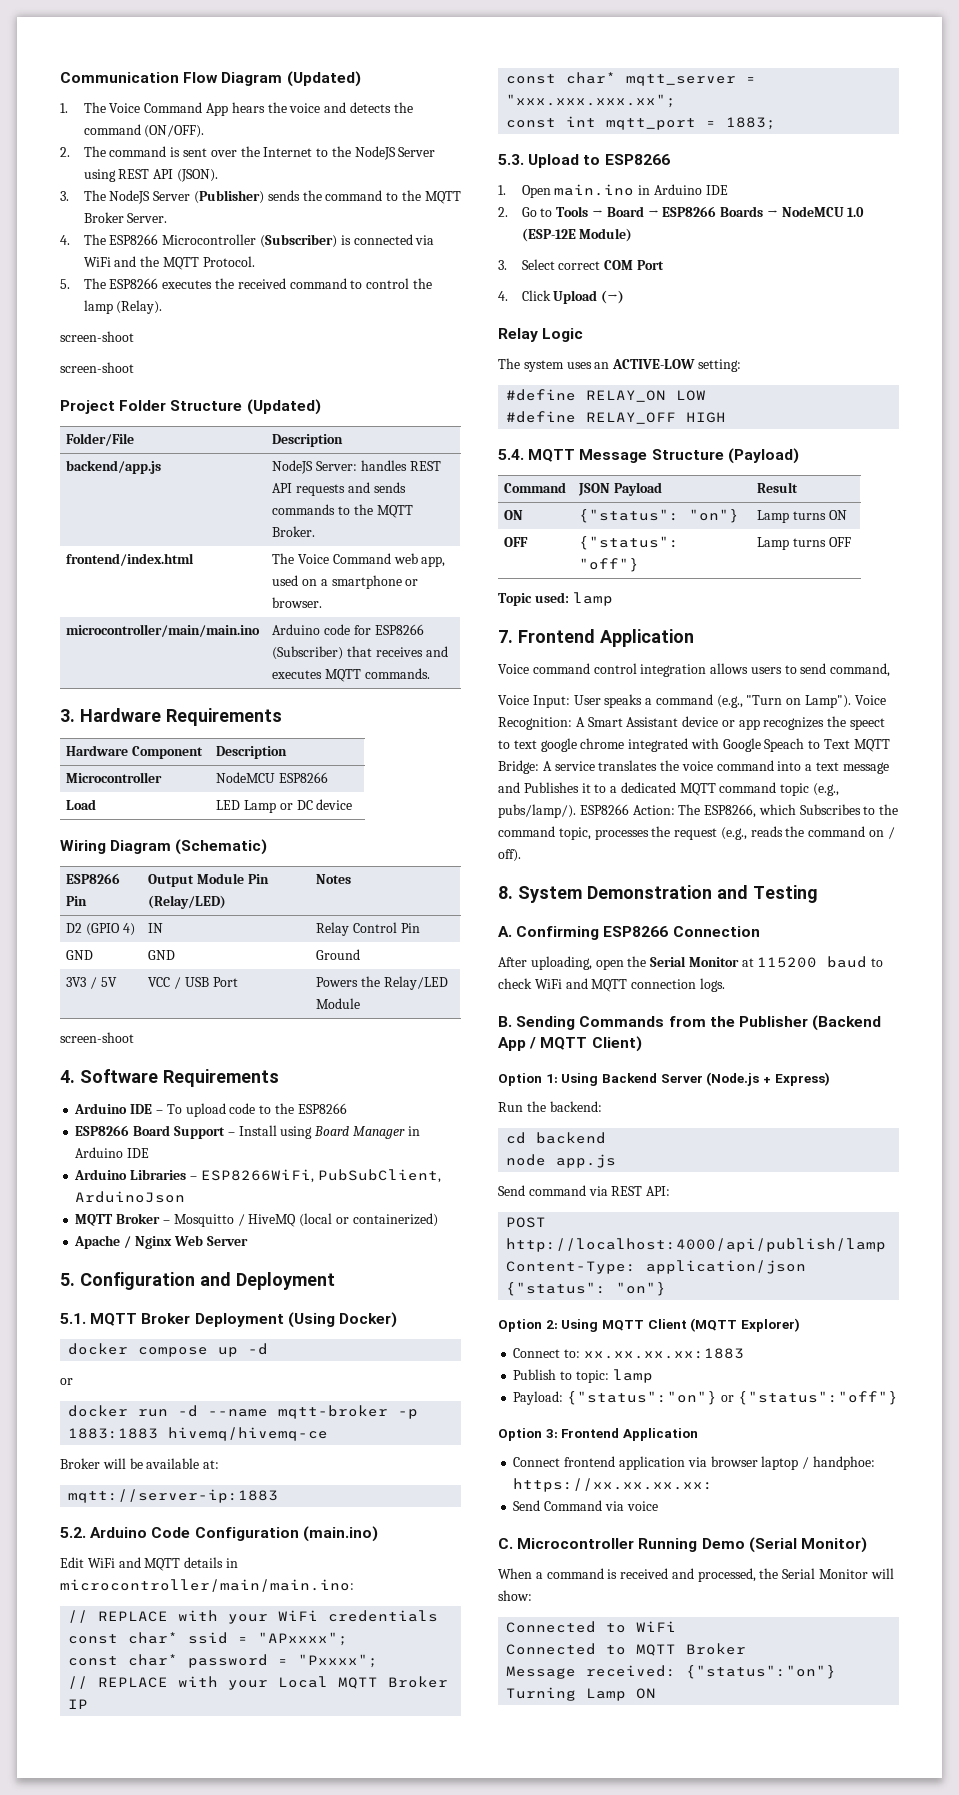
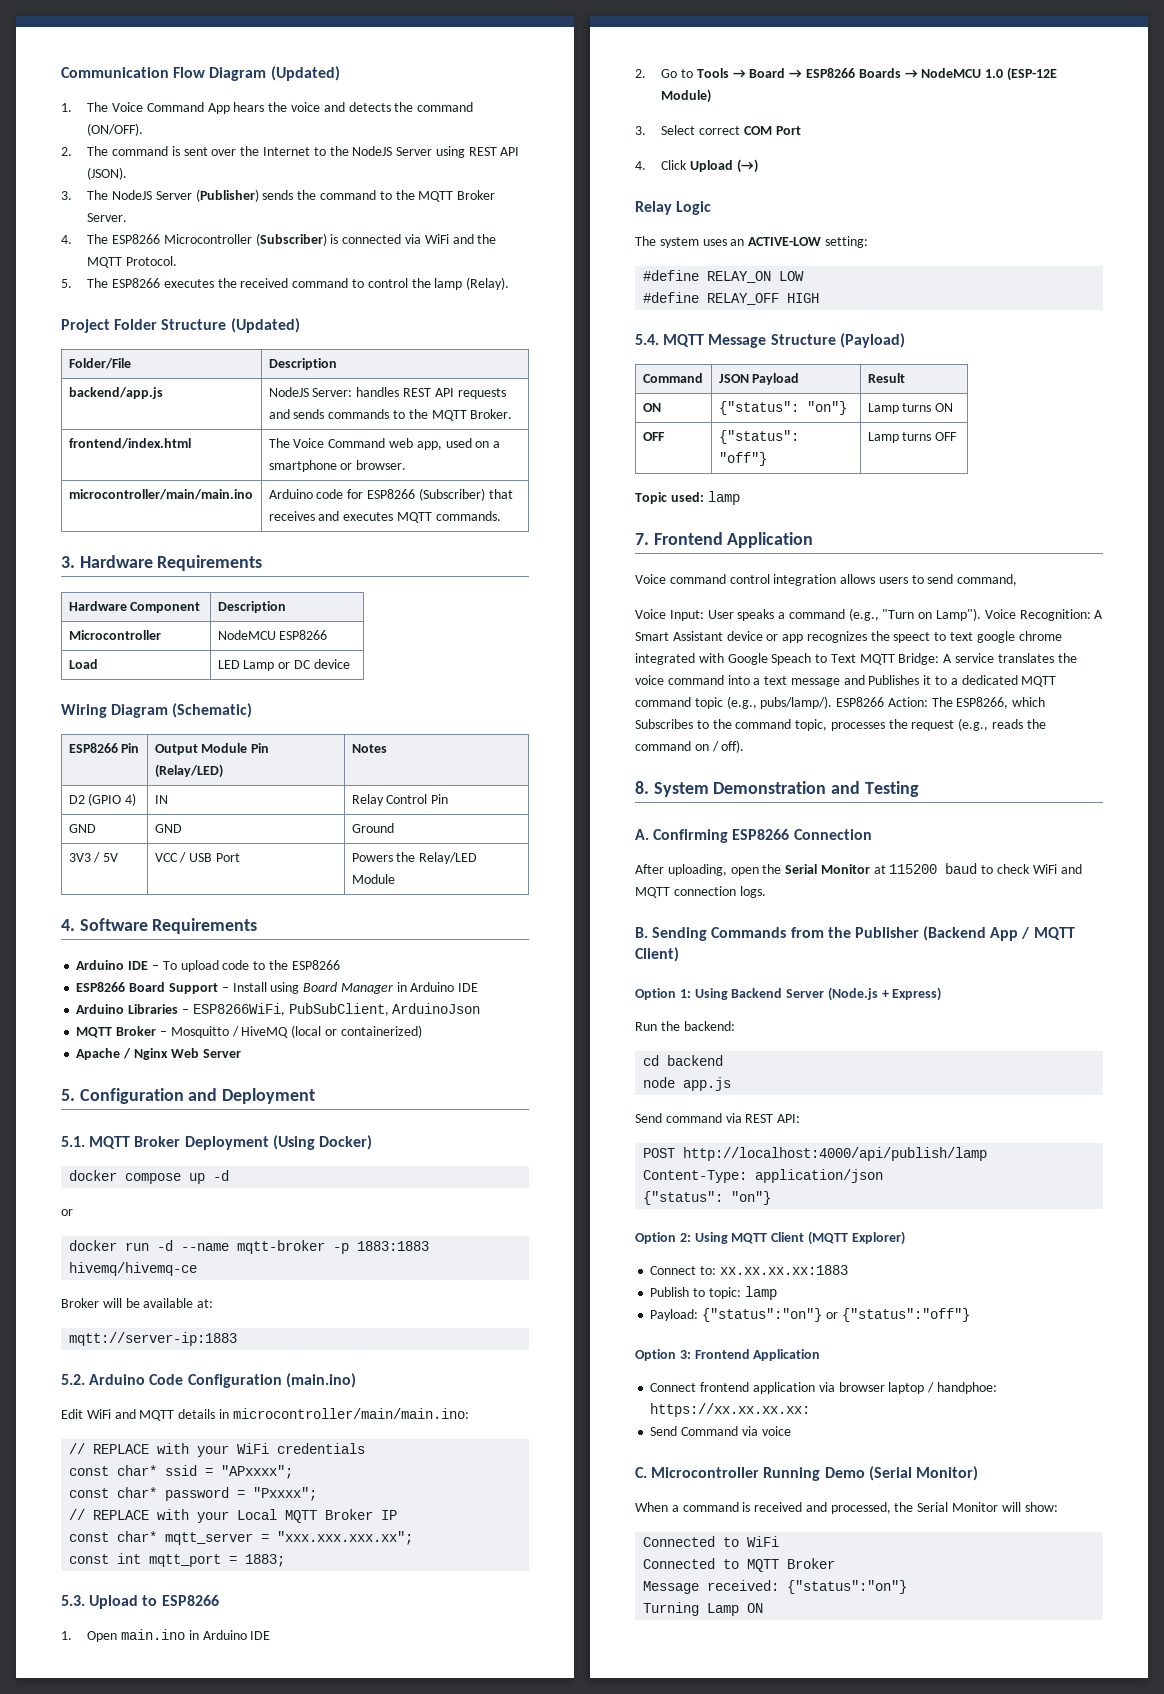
  5. The ESP8266 executes the received command to control the lamp (Relay).
- screen-shoot
- screen-shoot
  3V3 / 5V | VCC / USB Port | Powers the Relay/LED Module
- screen-shoot

